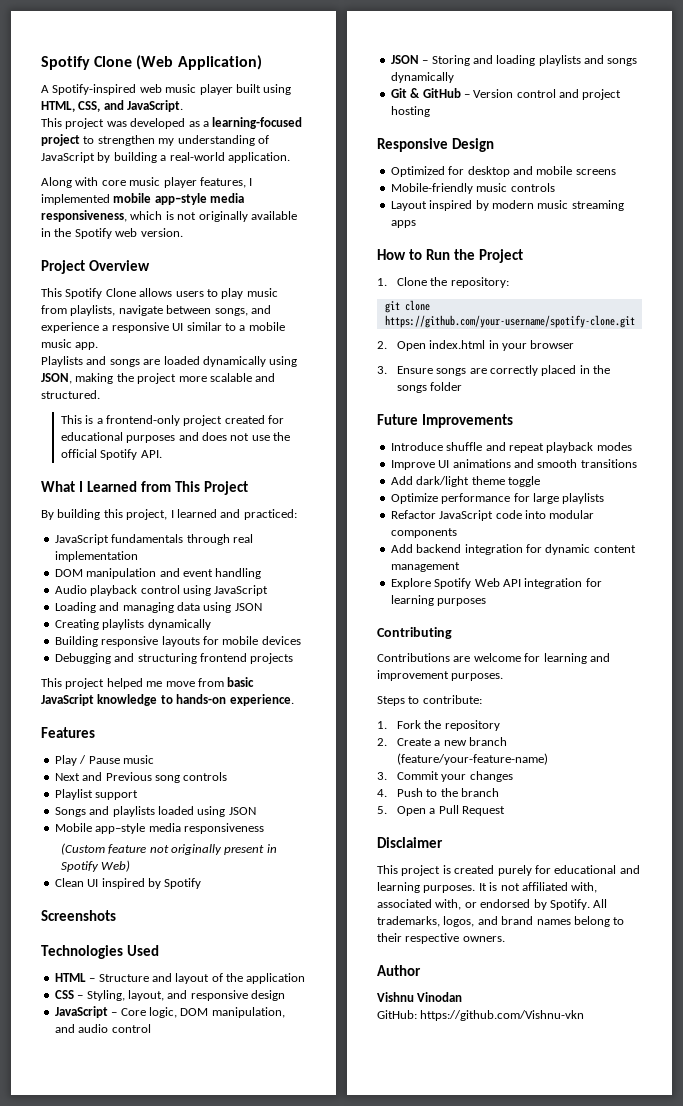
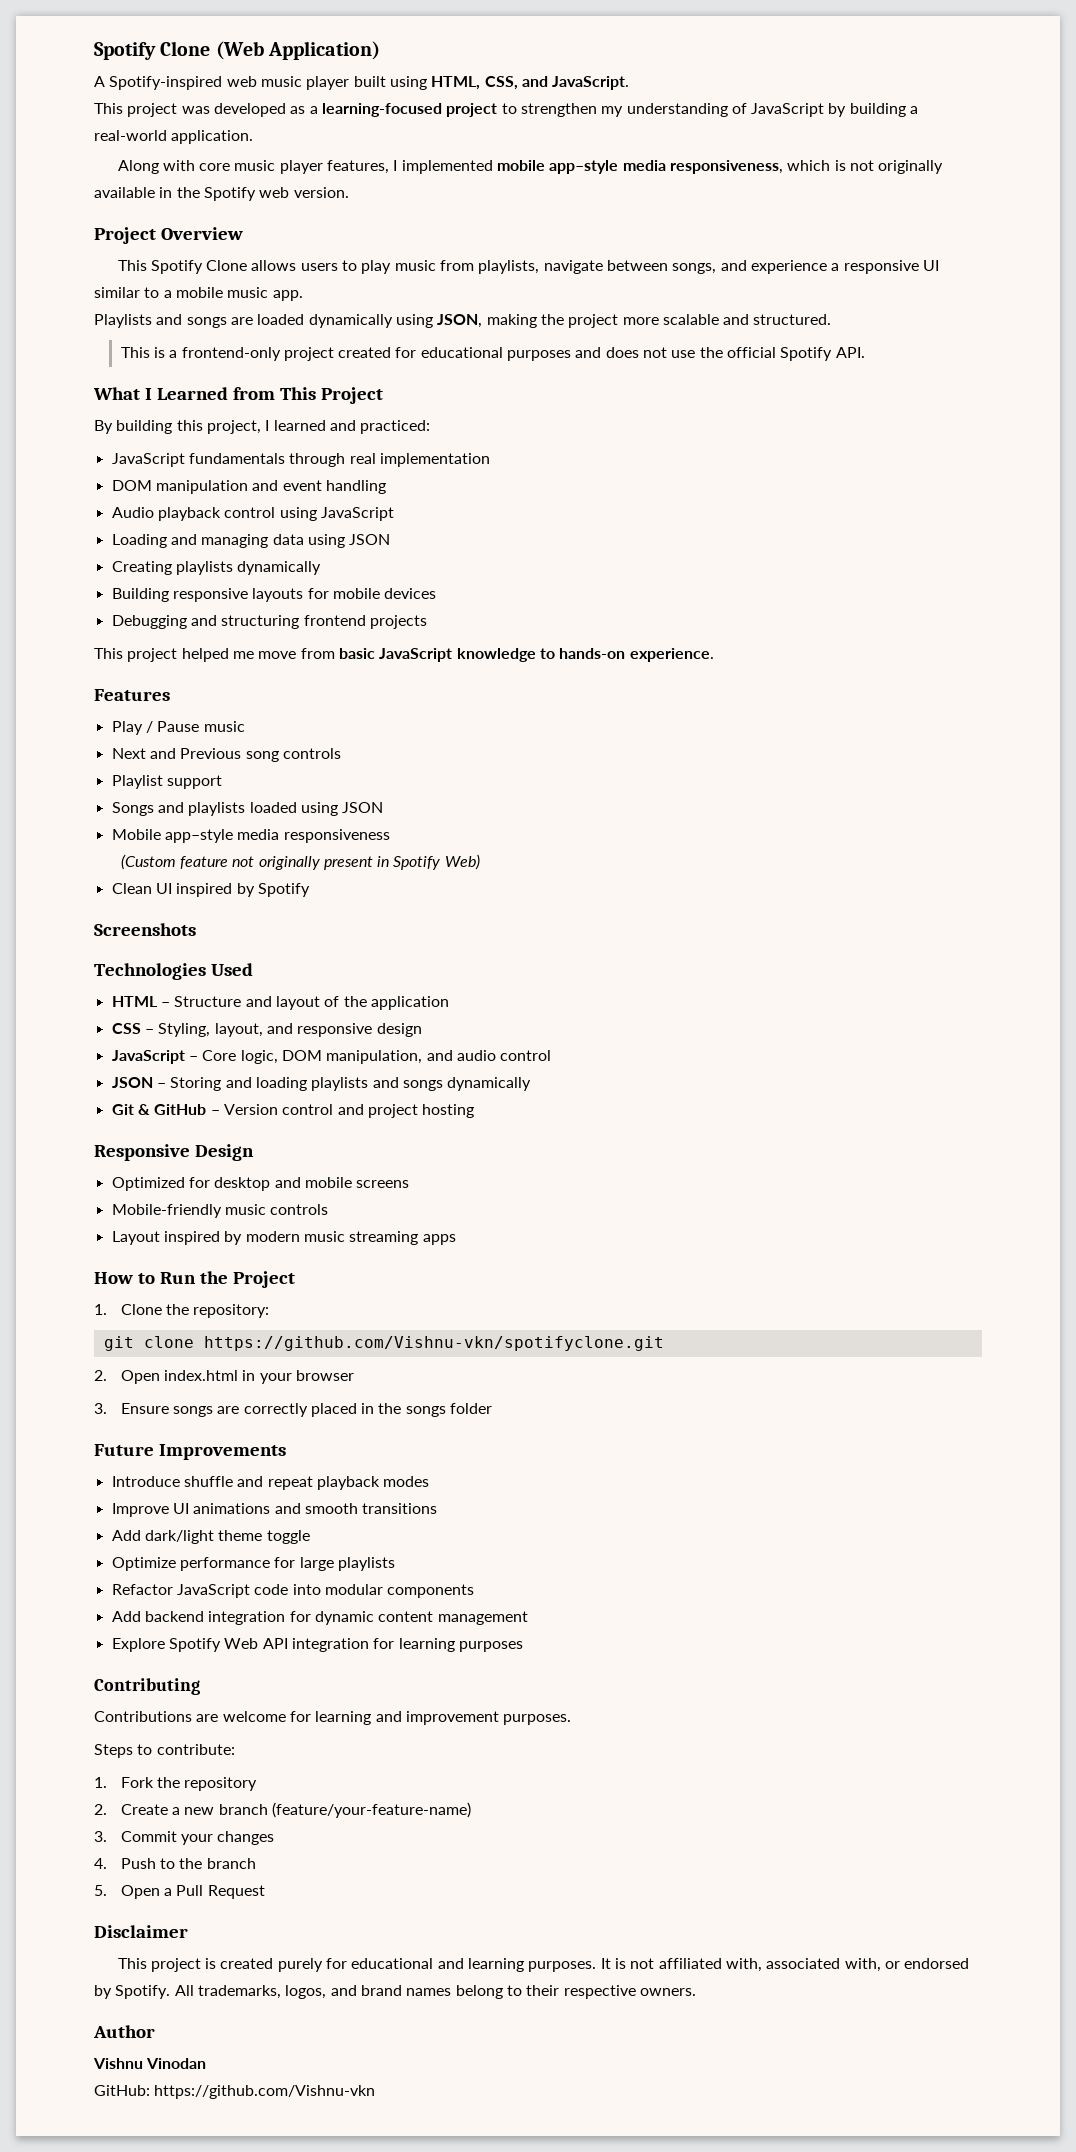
- git clone https://github.com/your-username/spotify-clone.git
+ git clone https://github.com/Vishnu-vkn/spotifyclone.git

